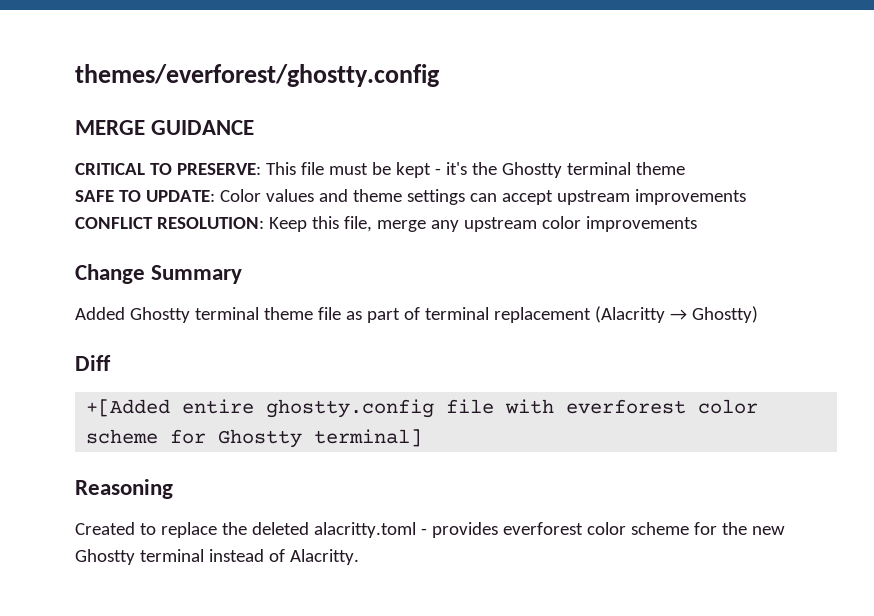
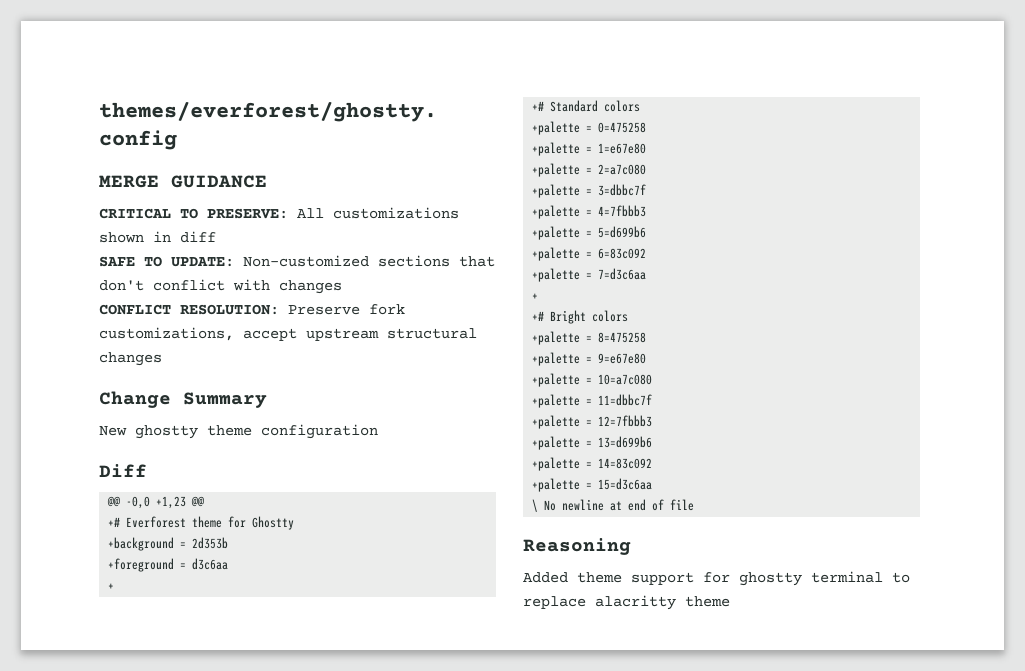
- CRITICAL TO PRESERVE: This file must be kept - it's the Ghostty terminal theme
- SAFE TO UPDATE: Color values and theme settings can accept upstream improvements
- CONFLICT RESOLUTION: Keep this file, merge any upstream color improvements
+ CRITICAL TO PRESERVE: All customizations shown in diff
+ SAFE TO UPDATE: Non-customized sections that don't conflict with changes
+ CONFLICT RESOLUTION: Preserve fork customizations, accept upstream structural changes
  Change Summary
- Added Ghostty terminal theme file as part of terminal replacement (Alacritty → Ghostty)
+ New ghostty theme configuration
  Diff
- +[Added entire ghostty.config file with everforest color scheme for Ghostty terminal]
+ @@ -0,0 +1,23 @@
+ +# Everforest theme for Ghostty
+ +background = 2d353b
+ +foreground = d3c6aa
+ +
+ +# Standard colors
+ +palette = 0=475258
+ +palette = 1=e67e80
+ +palette = 2=a7c080
+ +palette = 3=dbbc7f
+ +palette = 4=7fbbb3
+ +palette = 5=d699b6
+ +palette = 6=83c092
+ +palette = 7=d3c6aa
+ +
+ +# Bright colors
+ +palette = 8=475258
+ +palette = 9=e67e80
+ +palette = 10=a7c080
+ +palette = 11=dbbc7f
+ +palette = 12=7fbbb3
+ +palette = 13=d699b6
+ +palette = 14=83c092
+ +palette = 15=d3c6aa
+ \ No newline at end of file
  Reasoning
- Created to replace the deleted alacritty.toml - provides everforest color scheme for the new Ghostty terminal instead of Alacritty.
+ Added theme support for ghostty terminal to replace alacritty theme

